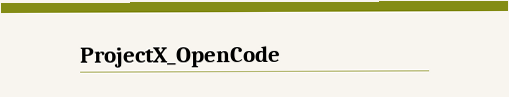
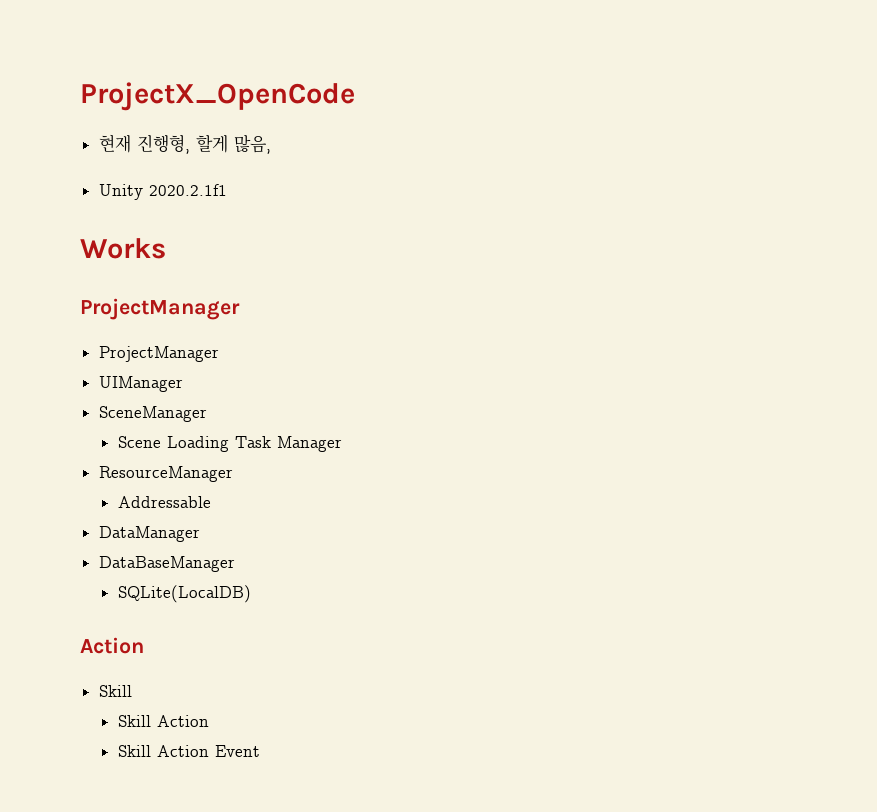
+ 현재 진행형, 할게 많음,
+ Unity 2020.2.1f1
+ Works
+ ProjectManager
+ ProjectManager
+ UIManager
+ SceneManager
+ Scene Loading Task Manager
+ ResourceManager
+ Addressable
+ DataManager
+ DataBaseManager
+ SQLite(LocalDB)
+ Action
+ Skill
+ Skill Action
+ Skill Action Event

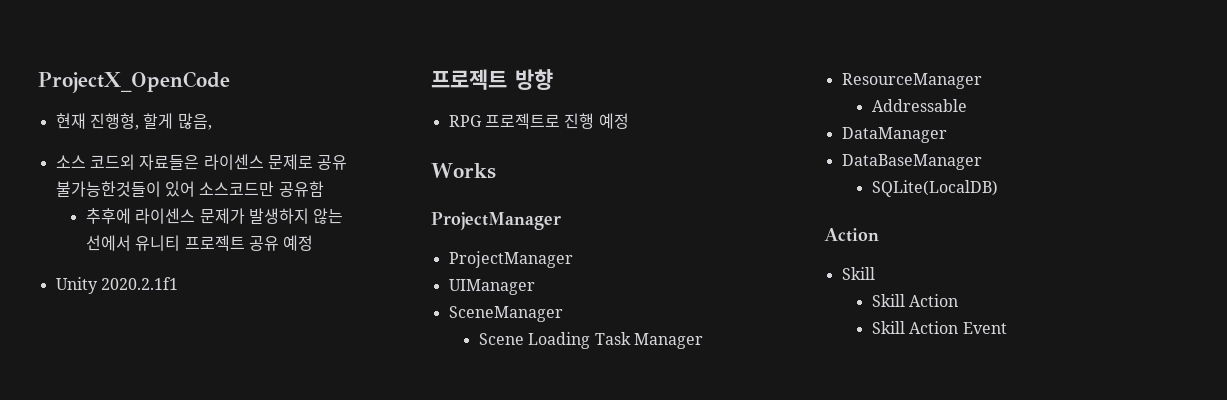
+ 소스 코드외 자료들은 라이센스 문제로 공유 불가능한것들이 있어 소스코드만 공유함
+ 추후에 라이센스 문제가 발생하지 않는 선에서 유니티 프로젝트 공유 예정
  Unity 2020.2.1f1
+ 프로젝트 방향
+ RPG 프로젝트로 진행 예정

